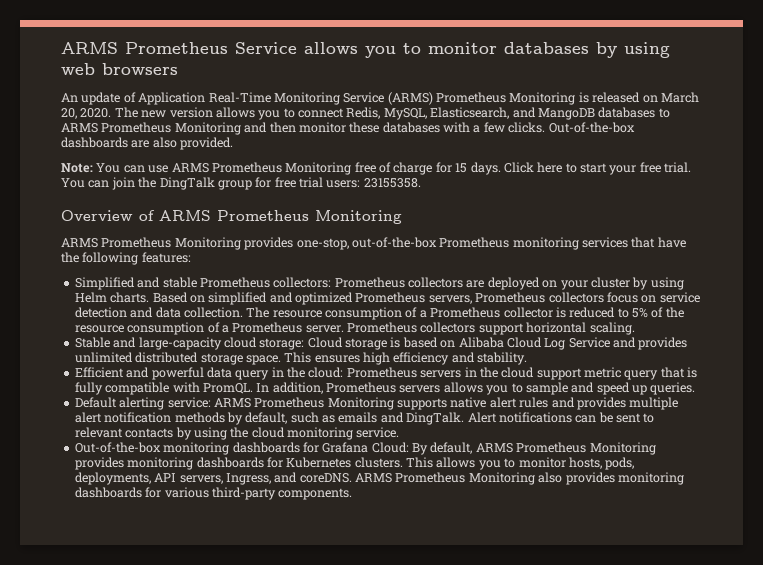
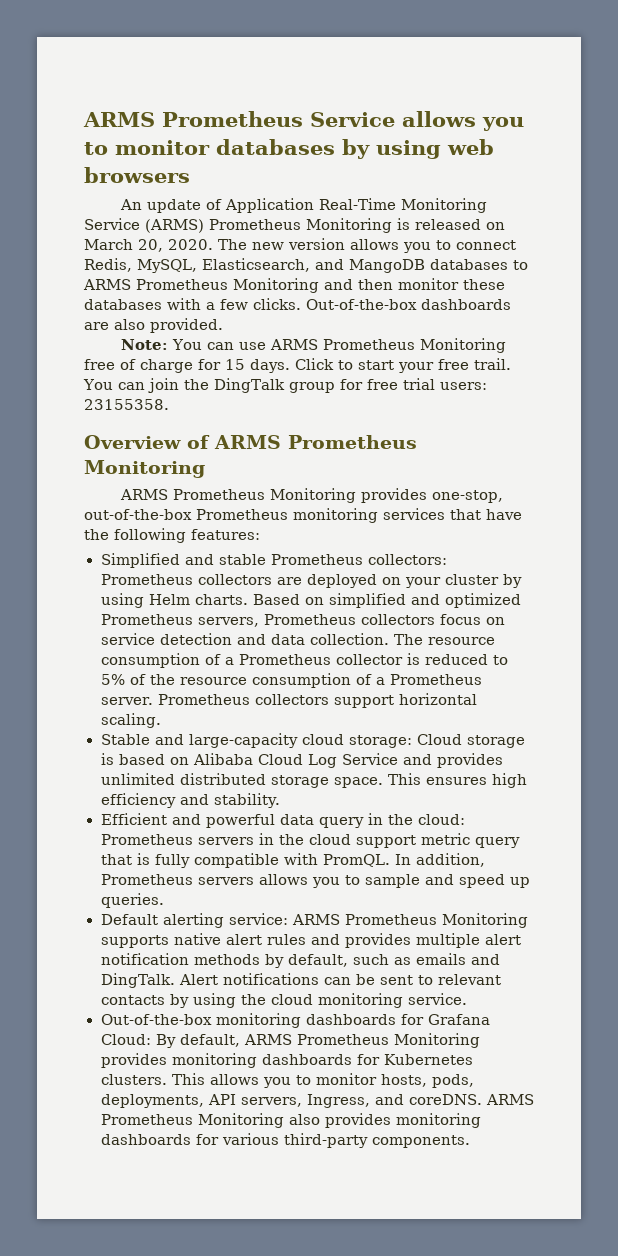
- Click here to start your free trial.
+ Click to start your free trail.

